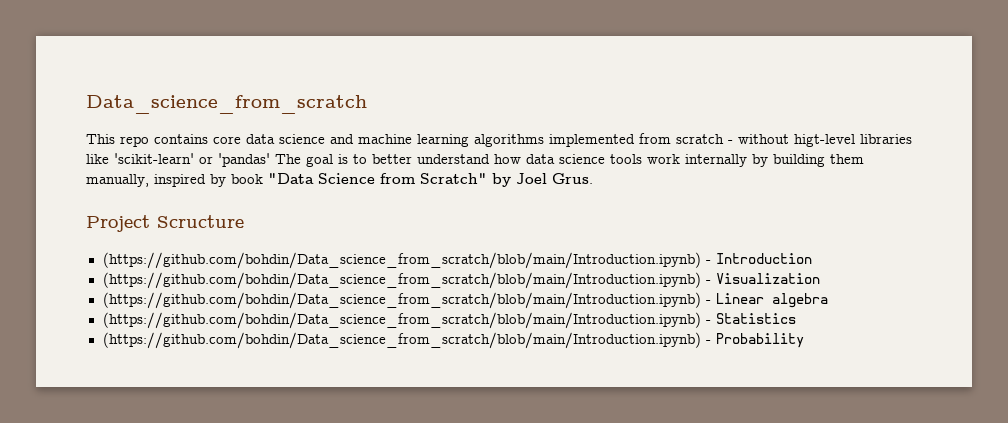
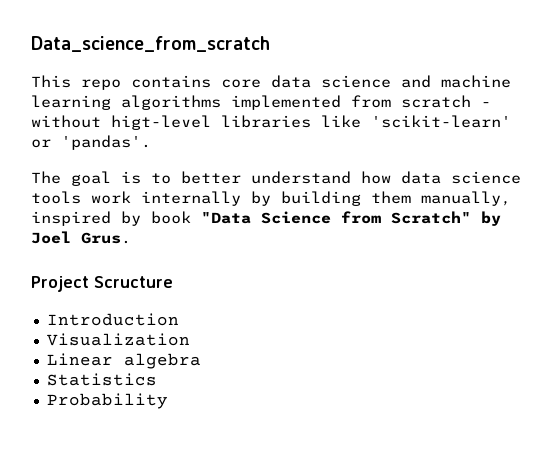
- This repo contains core data science and machine learning algorithms implemented from scratch - without higt-level libraries like 'scikit-learn' or 'pandas' The goal is to better understand how data science tools work internally by building them manually, inspired by book "Data Science from Scratch" by Joel Grus.
+ This repo contains core data science and machine learning algorithms implemented from scratch - without higt-level libraries like 'scikit-learn' or 'pandas'.
+ The goal is to better understand how data science tools work internally by building them manually, inspired by book "Data Science from Scratch" by Joel Grus.
- (https://github.com/bohdin/Data_science_from_scratch/blob/main/Introduction.ipynb) - Introduction
+ Introduction
- (https://github.com/bohdin/Data_science_from_scratch/blob/main/Introduction.ipynb) - Visualization
+ Visualization
- (https://github.com/bohdin/Data_science_from_scratch/blob/main/Introduction.ipynb) - Linear algebra
+ Linear algebra
- (https://github.com/bohdin/Data_science_from_scratch/blob/main/Introduction.ipynb) - Statistics
+ Statistics
- (https://github.com/bohdin/Data_science_from_scratch/blob/main/Introduction.ipynb) - Probability
+ Probability

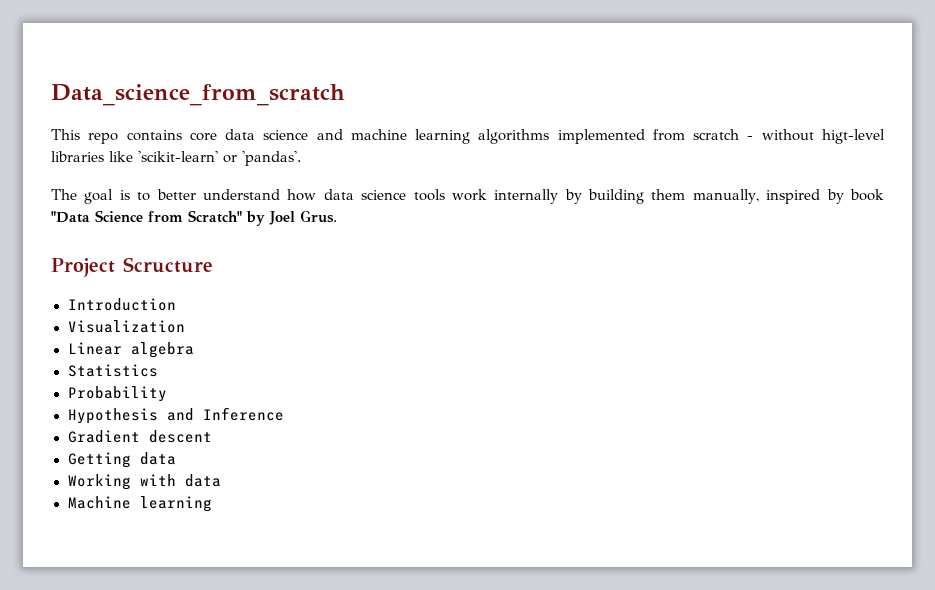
+ Hypothesis and Inference
+ Gradient descent
+ Getting data
+ Working with data
+ Machine learning

